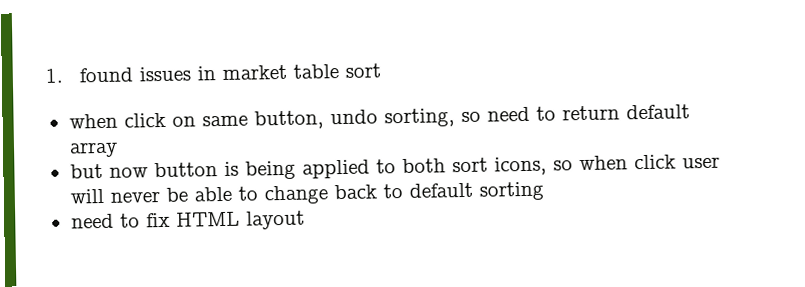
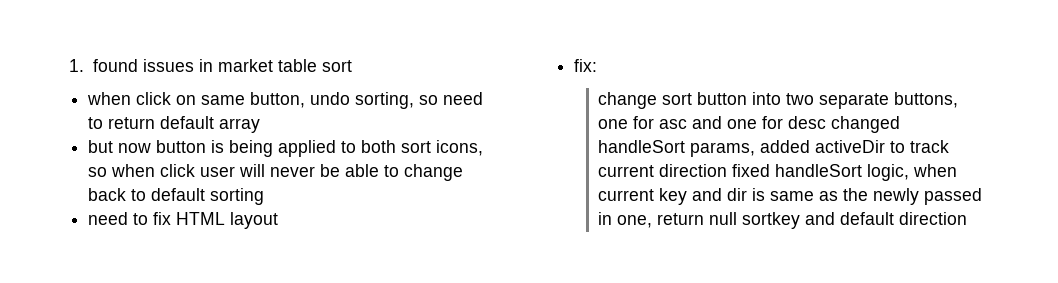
+ fix:
+ change sort button into two separate buttons, one for asc and one for desc changed handleSort params, added activeDir to track current direction fixed handleSort logic, when current key and dir is same as the newly passed in one, return null sortkey and default direction

